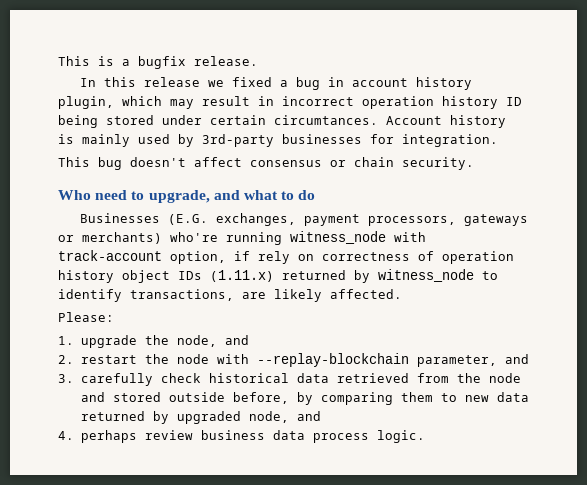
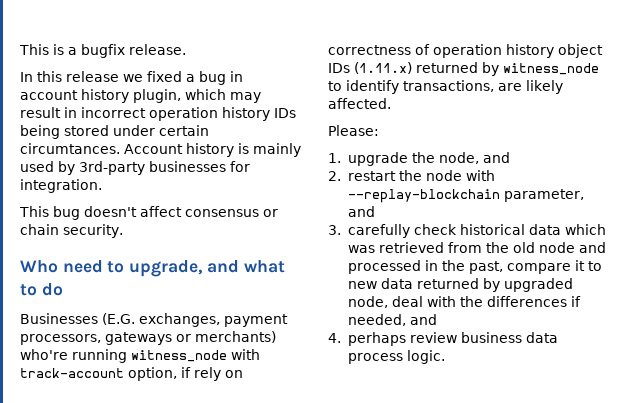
- In this release we fixed a bug in account history plugin, which may result in incorrect operation history ID being stored under certain circumtances.
+ In this release we fixed a bug in account history plugin, which may result in incorrect operation history IDs being stored under certain circumtances.
- 3. carefully check historical data retrieved from the node and stored outside before, by comparing them to new data returned by upgraded node, and
+ 3. carefully check historical data which was retrieved from the old node and processed in the past, compare it to new data returned by upgraded node, deal with the differences if needed, and

